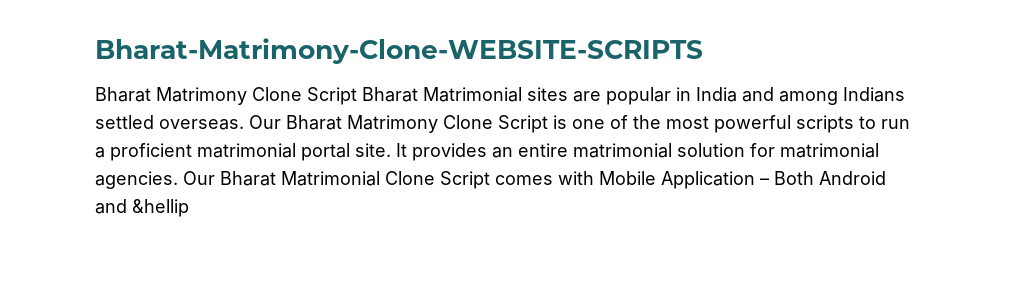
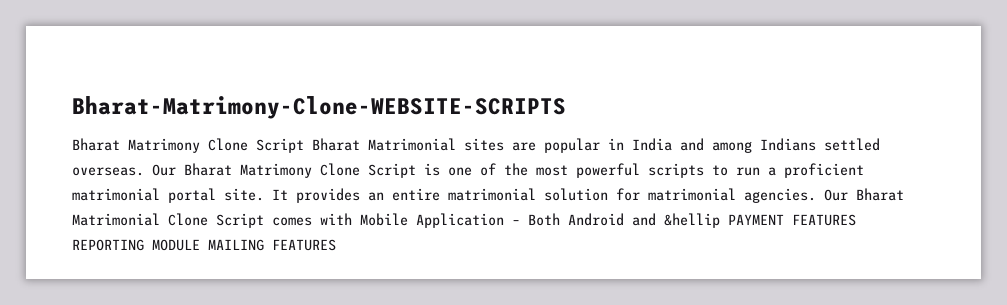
- Our Bharat Matrimonial Clone Script comes with Mobile Application – Both Android and &hellip
+ Our Bharat Matrimonial Clone Script comes with Mobile Application – Both Android and &hellip PAYMENT FEATURES REPORTING MODULE MAILING FEATURES

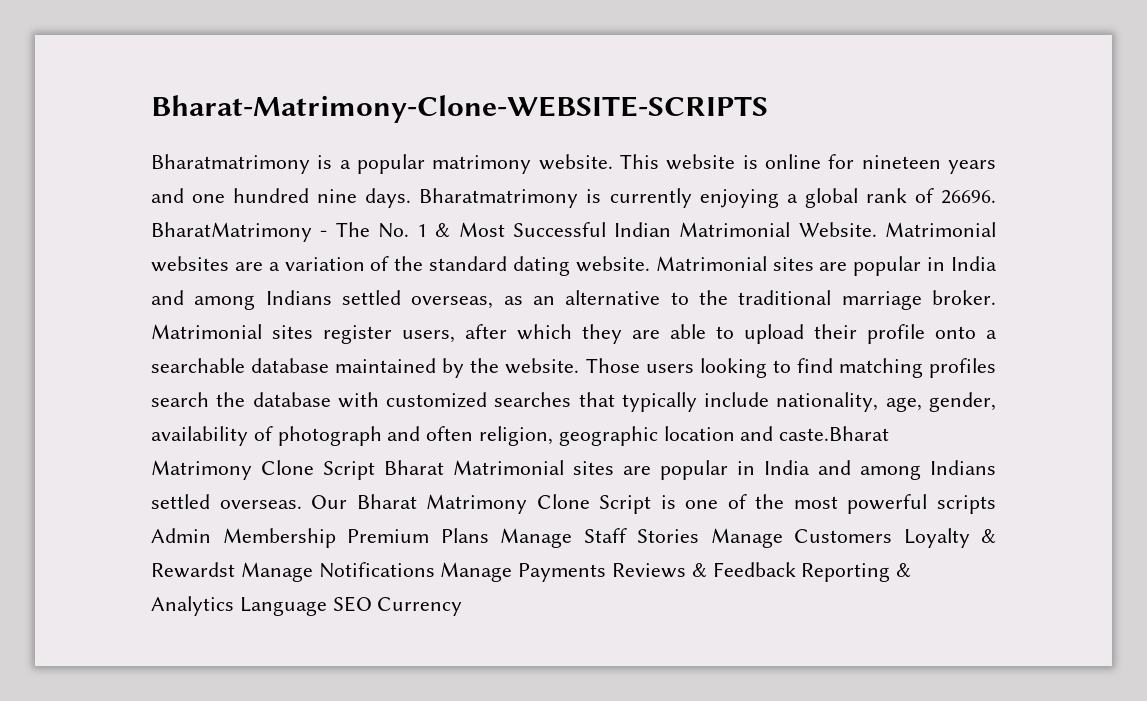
- Bharat Matrimony Clone Script Bharat Matrimonial sites are popular in India and among Indians settled overseas.
+ Bharatmatrimony is a popular matrimony website. This website is online for nineteen years and one hundred nine days. Bharatmatrimony is currently enjoying a global rank of 26696. BharatMatrimony - The No. 1 & Most Successful Indian Matrimonial Website. Matrimonial websites are a variation of the standard dating website. Matrimonial sites are popular in India and among Indians settled overseas, as an alternative to the traditional marriage broker. Matrimonial sites register users, after which they are able to upload their profile onto a searchable database maintained by the website. Those users looking to find matching profiles search the database with customized searches that typically include nationality, age, gender, availability of photograph and often religion, geographic location and caste.Bharat Matrimony Clone Script Bharat Matrimonial sites are popular in India and among Indians settled overseas.
- Our Bharat Matrimony Clone Script is one of the most powerful scripts to run a proficient matrimonial portal site. It provides an entire matrimonial solution for matrimonial agencies. Our Bharat Matrimonial Clone Script comes with Mobile Application – Both Android and &hellip PAYMENT FEATURES REPORTING MODULE MAILING FEATURES
+ Our Bharat Matrimony Clone Script is one of the most powerful scripts Admin Membership Premium Plans Manage Staff Stories Manage Customers Loyalty & Rewardst Manage Notifications Manage Payments Reviews & Feedback Reporting & Analytics Language SEO Currency

